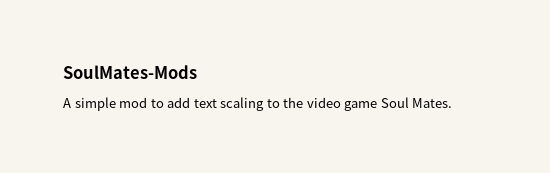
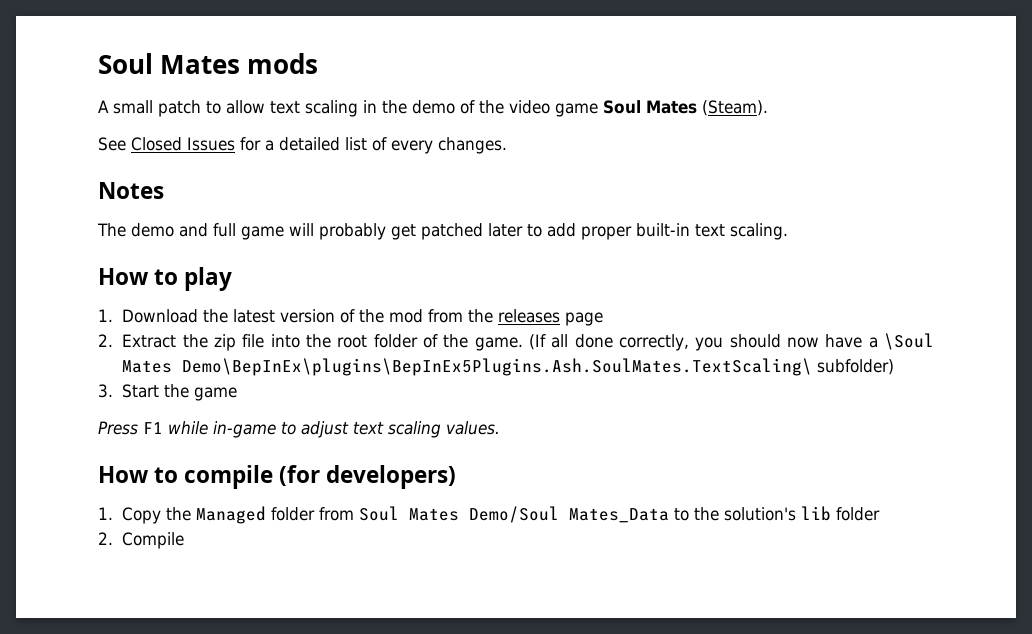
- SoulMates-Mods
- A simple mod to add text scaling to the video game Soul Mates.
+ Soul Mates mods
+ A small patch to allow text scaling in the demo of the video game Soul Mates (Steam).
+ See Closed Issues for a detailed list of every changes.
+ Notes
+ The demo and full game will probably get patched later to add proper built-in text scaling.
+ How to play
+ 1. Download the latest version of the mod from the releases page
+ 2. Extract the zip file into the root folder of the game. (If all done correctly, you should now have a \Soul Mates Demo\BepInEx\plugins\BepInEx5Plugins.Ash.SoulMates.TextScaling\ subfolder)
+ 3. Start the game
+ Press F1 while in-game to adjust text scaling values.
+ How to compile (for developers)
+ 1. Copy the Managed folder from Soul Mates Demo/Soul Mates_Data to the solution's lib folder
+ 2. Compile

